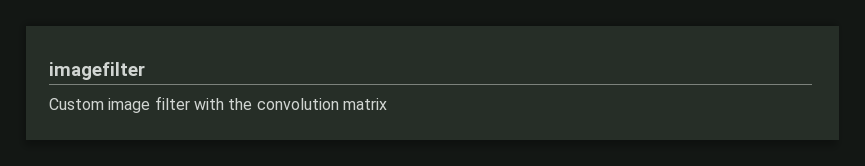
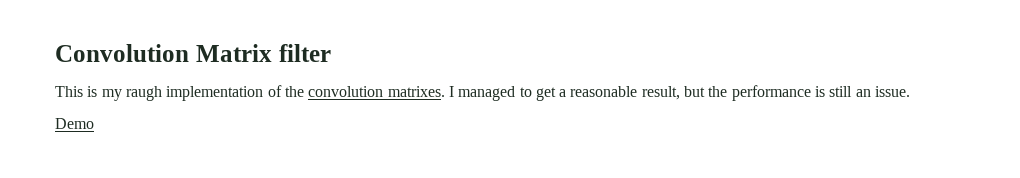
- imagefilter
- Custom image filter with the convolution matrix
+ Convolution Matrix filter
+ This is my raugh implementation of the convolution matrixes. I managed to get a reasonable result, but the performance is still an issue.
+ Demo

